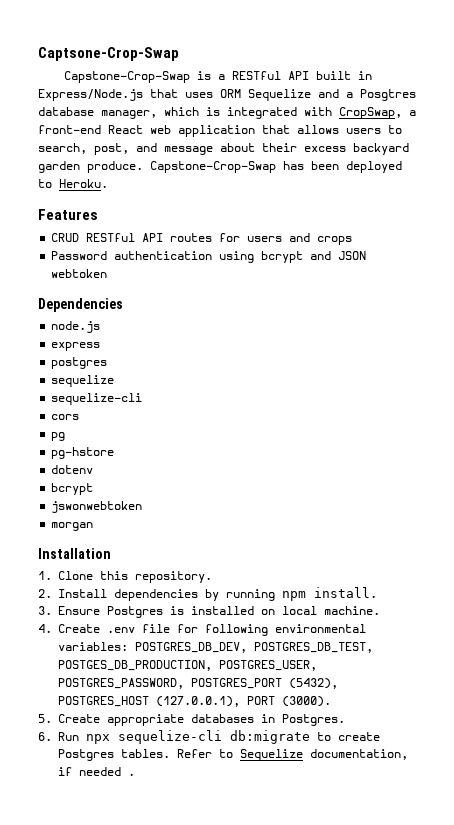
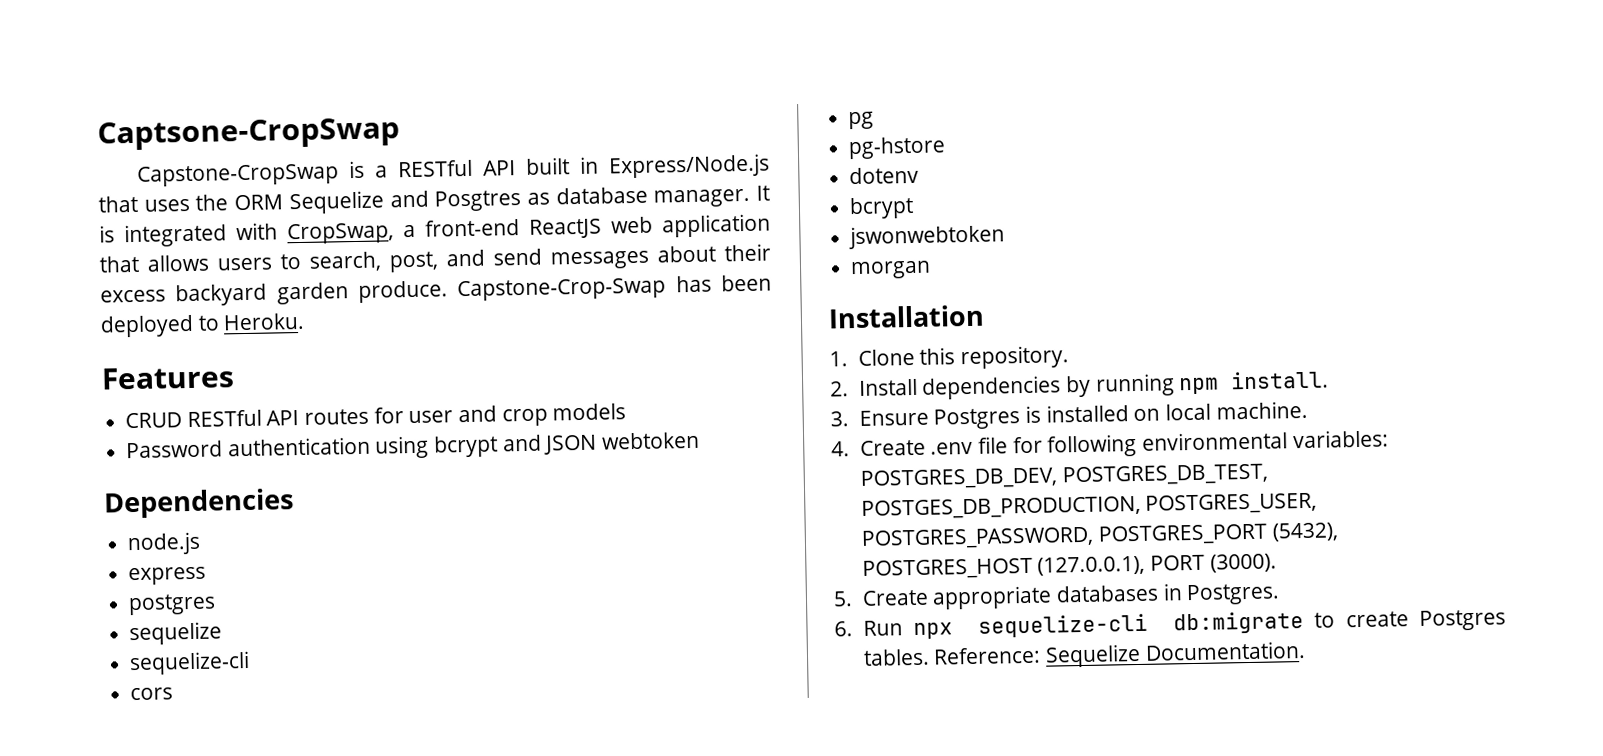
- Captsone-Crop-Swap
- Capstone-Crop-Swap is a RESTful API built in Express/Node.js that uses ORM Sequelize and a Posgtres database manager, which is integrated with CropSwap, a front-end React web application that allows users to search, post, and message about their excess backyard garden produce.
+ Captsone-CropSwap
+ Capstone-CropSwap is a RESTful API built in Express/Node.js that uses the ORM Sequelize and Posgtres as database manager. It is integrated with CropSwap, a front-end ReactJS web application that allows users to search, post, and send messages about their excess backyard garden produce.
- CRUD RESTful API routes for users and crops
+ CRUD RESTful API routes for user and crop models
- Refer to Sequelize documentation, if needed .
+ Reference: Sequelize Documentation.

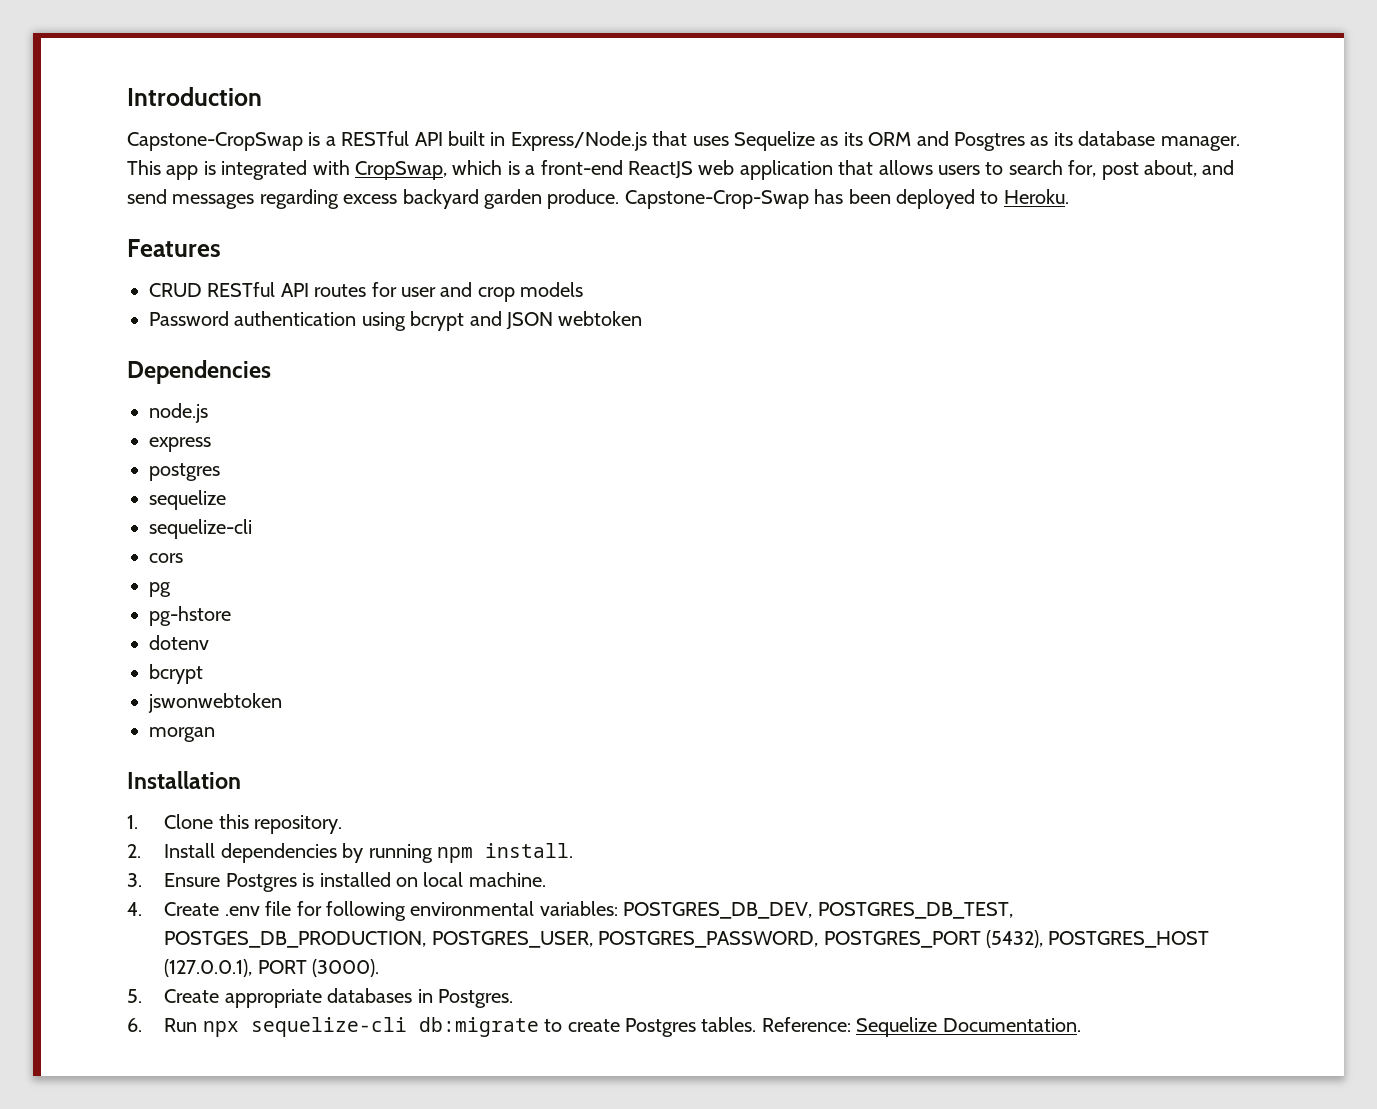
- Captsone-CropSwap
+ Introduction
- Capstone-CropSwap is a RESTful API built in Express/Node.js that uses the ORM Sequelize and Posgtres as database manager.
+ Capstone-CropSwap is a RESTful API built in Express/Node.js that uses Sequelize as its ORM and Posgtres as its database manager.
- It is integrated with CropSwap, a front-end ReactJS web application that allows users to search, post, and send messages about their excess backyard garden produce.
+ This app is integrated with CropSwap, which is a front-end ReactJS web application that allows users to search for, post about, and send messages regarding excess backyard garden produce.

